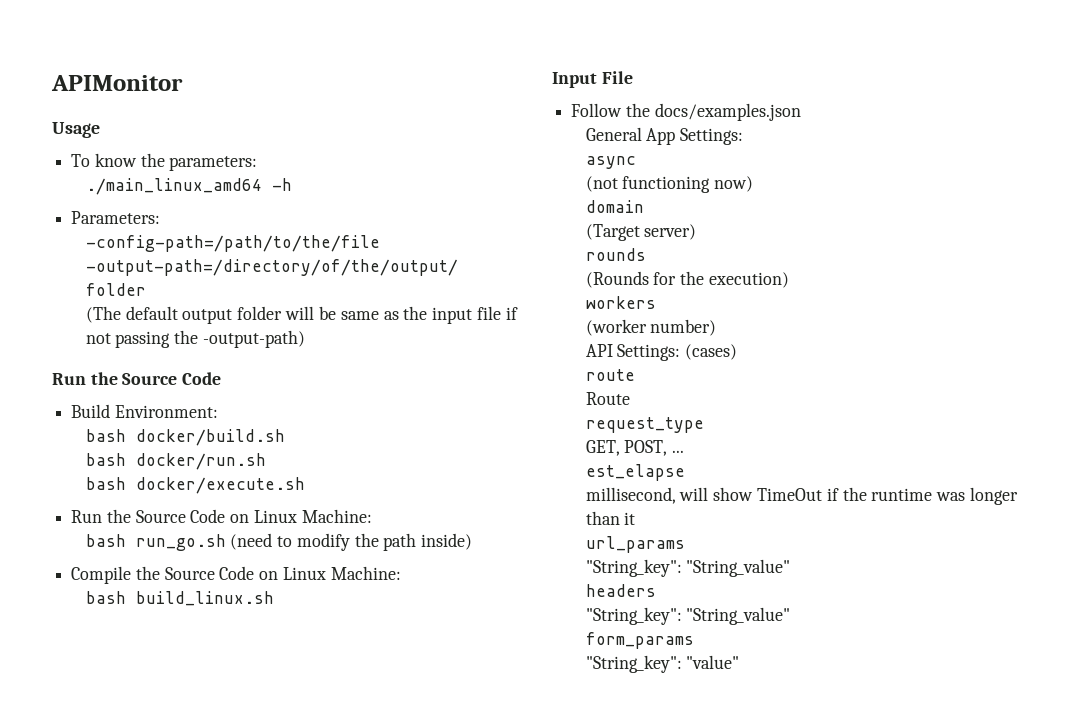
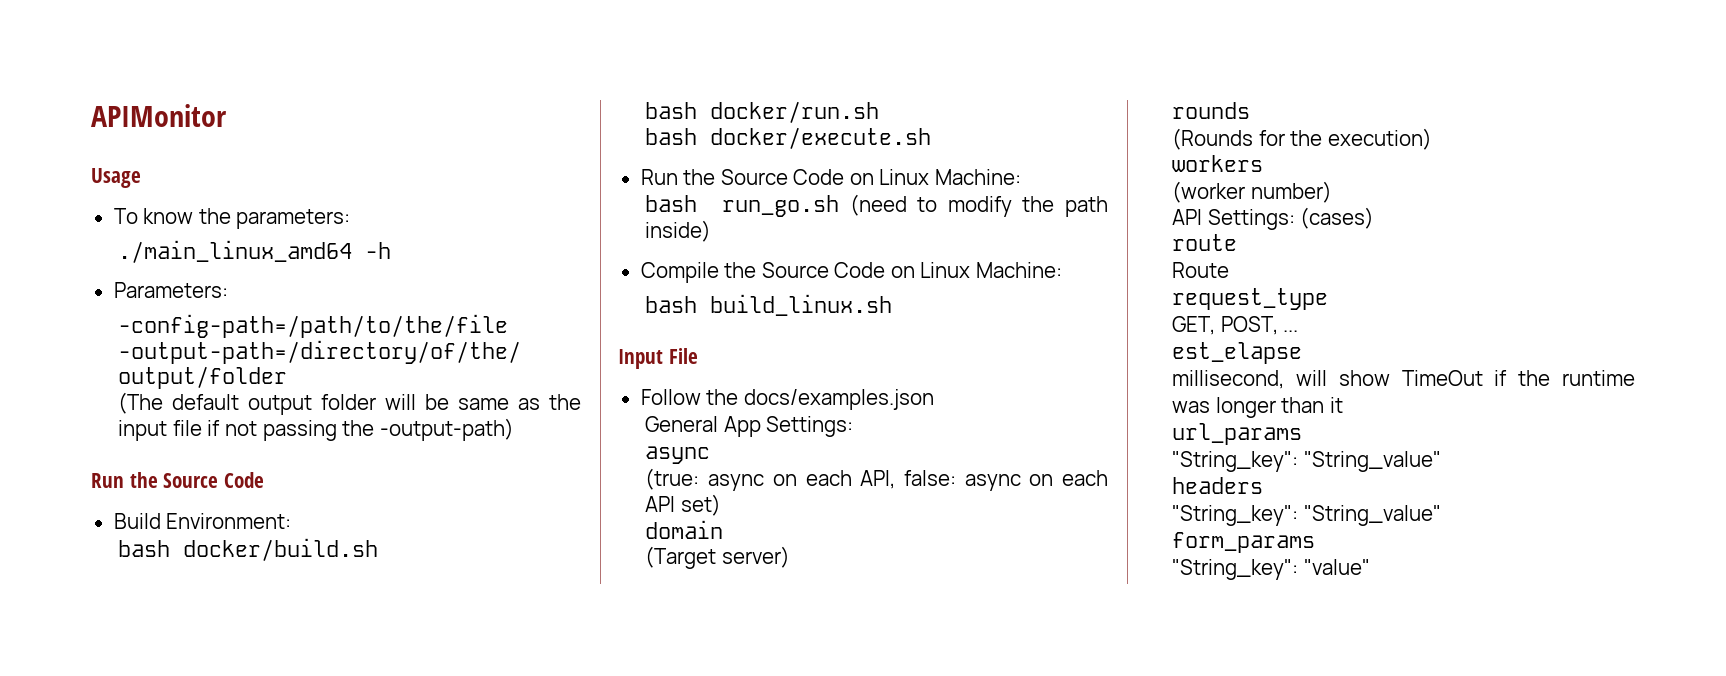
- (not functioning now)
+ (true: async on each API, false: async on each API set)

